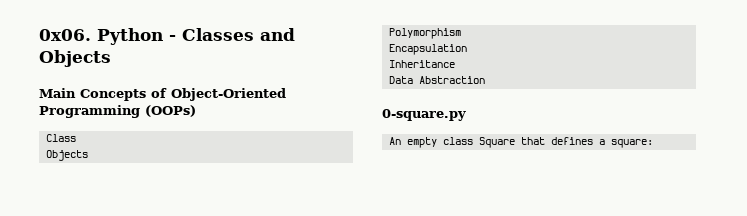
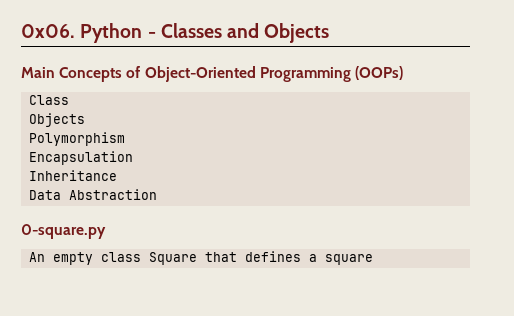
- An empty class Square that defines a square:
+ An empty class Square that defines a square

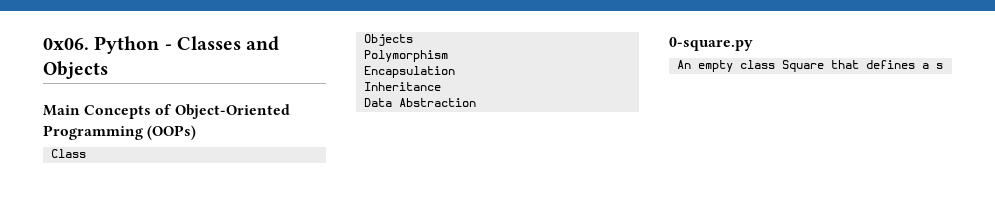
- An empty class Square that defines a square
+ An empty class Square that defines a s

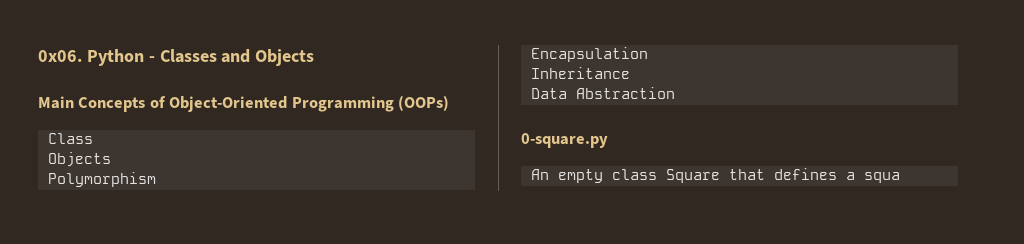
- An empty class Square that defines a s
+ An empty class Square that defines a squa

